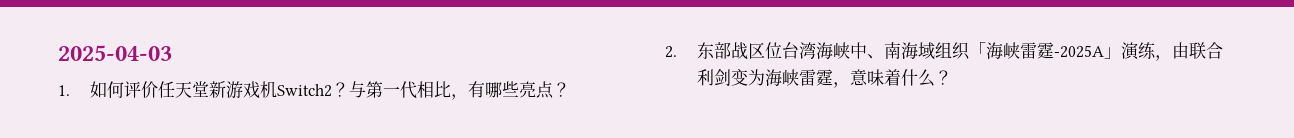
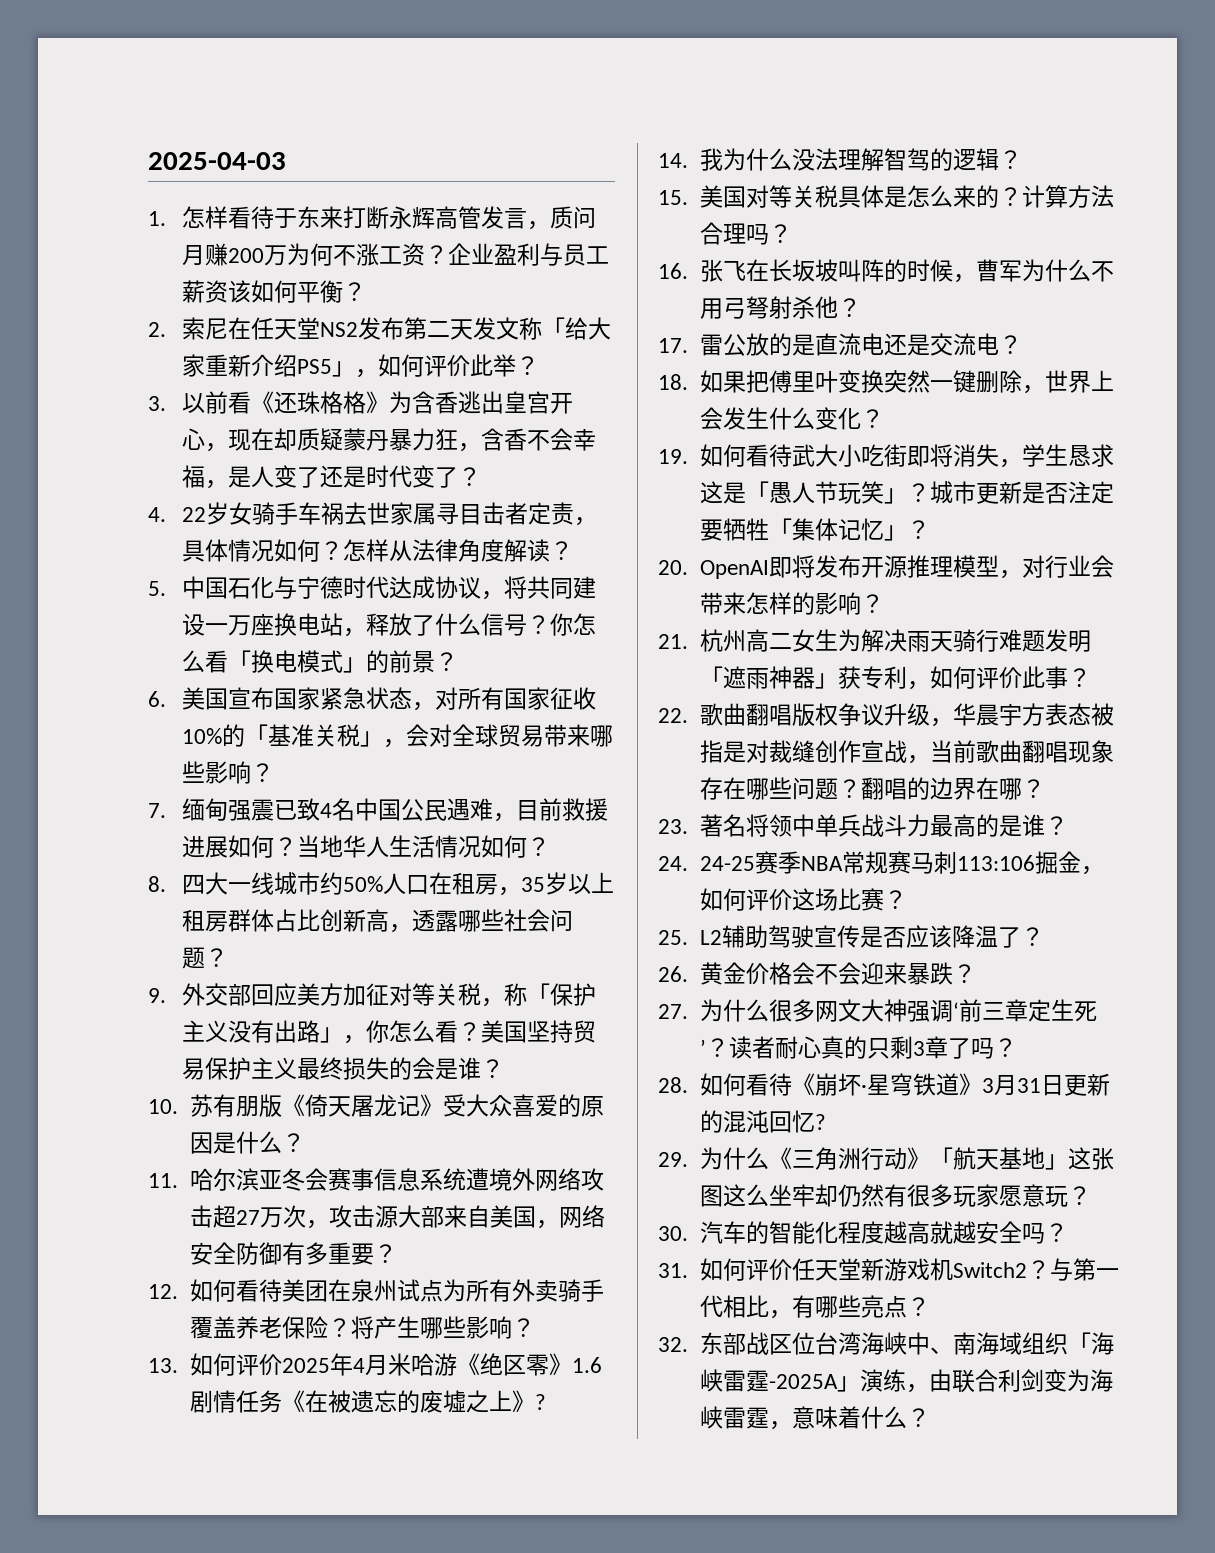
- 1.如何评价任天堂新游戏机Switch2？
+ 1.怎样看待于东来打断永辉高管发言，质问月赚200万为何不涨工资？企业盈利与员工薪资该如何平衡？
+ 2.索尼在任天堂NS2发布第二天发文称「给大家重新介绍PS5」，如何评价此举？
+ 3.以前看《还珠格格》为含香逃出皇宫开心，现在却质疑蒙丹暴力狂，含香不会幸福，是人变了还是时代变了？
+ 4. 22岁女骑手车祸去世家属寻目击者定责，具体情况如何？怎样从法律角度解读？
+ 5.中国石化与宁德时代达成协议，将共同建设一万座换电站，释放了什么信号？你怎么看「换电模式」的前景？
+ 6.美国宣布国家紧急状态，对所有国家征收10%的「基准关税」，会对全球贸易带来哪些影响？
+ 7.缅甸强震已致4名中国公民遇难，目前救援进展如何？当地华人生活情况如何？
+ 8.四大一线城市约50%人口在租房，35岁以上租房群体占比创新高，透露哪些社会问题？
+ 9.外交部回应美方加征对等关税，称「保护主义没有出路」，你怎么看？美国坚持贸易保护主义最终损失的会是谁？
+ 10.苏有朋版《倚天屠龙记》受大众喜爱的原因是什么？
+ 11.哈尔滨亚冬会赛事信息系统遭境外网络攻击超27万次，攻击源大部来自美国，网络安全防御有多重要？
+ 12.如何看待美团在泉州试点为所有外卖骑手覆盖养老保险？将产生哪些影响？
+ 13.如何评价2025年4月米哈游《绝区零》1.6剧情任务《在被遗忘的废墟之上》?
+ 14.我为什么没法理解智驾的逻辑？
+ 15.美国对等关税具体是怎么来的？计算方法合理吗？
+ 16.张飞在长坂坡叫阵的时候，曹军为什么不用弓弩射杀他？
+ 17.雷公放的是直流电还是交流电？
+ 18.如果把傅里叶变换突然一键删除，世界上会发生什么变化？
+ 19.如何看待武大小吃街即将消失，学生恳求这是「愚人节玩笑」？城市更新是否注定要牺牲「集体记忆」？
+ 20. OpenAI即将发布开源推理模型，对行业会带来怎样的影响？
+ 21.杭州高二女生为解决雨天骑行难题发明「遮雨神器」获专利，如何评价此事？
+ 22.歌曲翻唱版权争议升级，华晨宇方表态被指是对裁缝创作宣战，当前歌曲翻唱现象存在哪些问题？翻唱的边界在哪？
+ 23.著名将领中单兵战斗力最高的是谁？
+ 24. 24-25赛季NBA常规赛马刺113:106掘金，如何评价这场比赛？
+ 25. L2辅助驾驶宣传是否应该降温了？
+ 26.黄金价格会不会迎来暴跌？
+ 27.为什么很多网文大神强调‘前三章定生死’？读者耐心真的只剩3章了吗？
+ 28.如何看待《崩坏·星穹铁道》3月31日更新的混沌回忆?
+ 29.为什么《三角洲行动》「航天基地」这张图这么坐牢却仍然有很多玩家愿意玩？
+ 30.汽车的智能化程度越高就越安全吗？
+ 31.如何评价任天堂新游戏机Switch2？
- 2.东部战区位台湾海峡中、南海域组织「海峡雷霆-2025A」演练，由联合利剑变为海峡雷霆，意味着什么？
+ 32.东部战区位台湾海峡中、南海域组织「海峡雷霆-2025A」演练，由联合利剑变为海峡雷霆，意味着什么？

